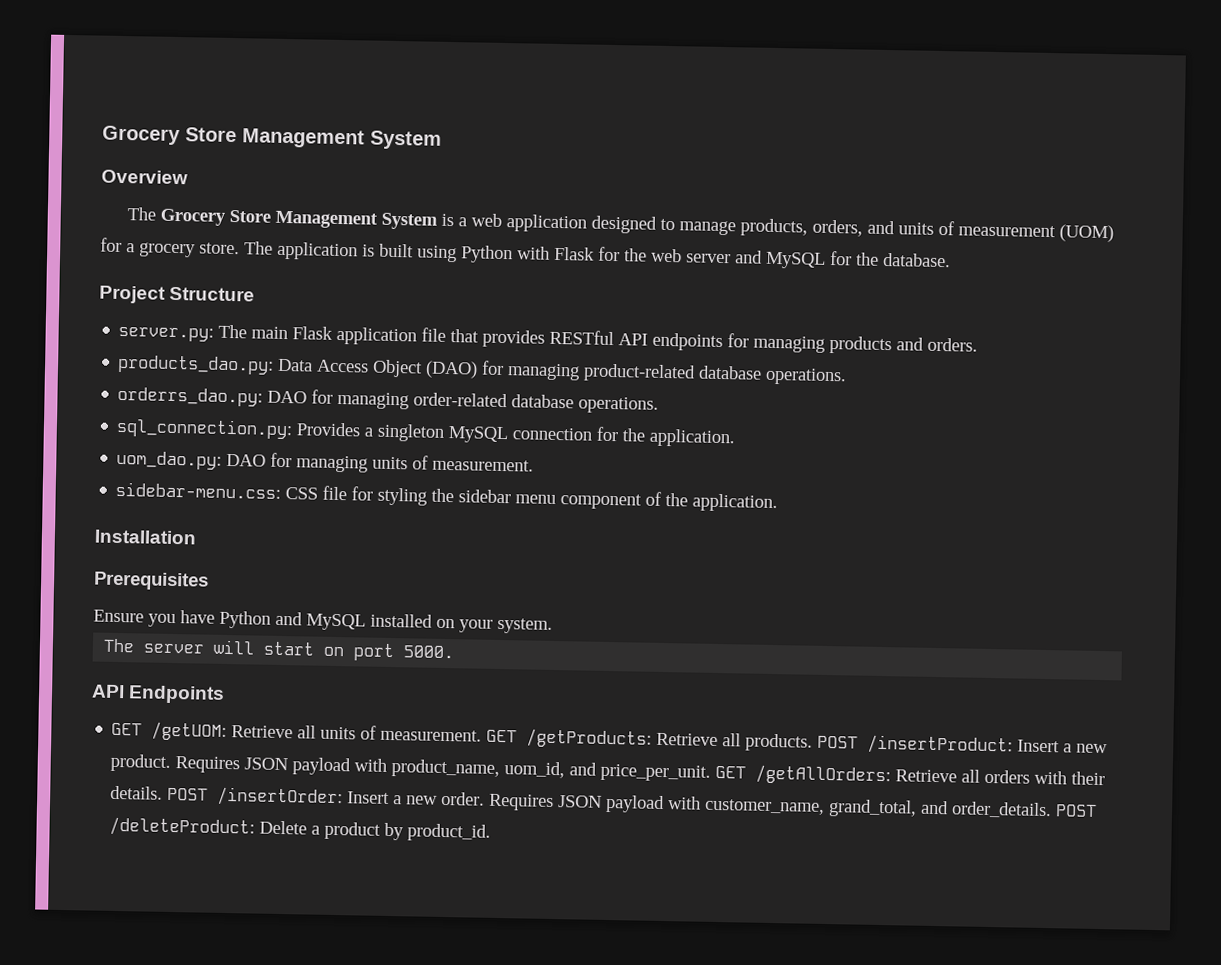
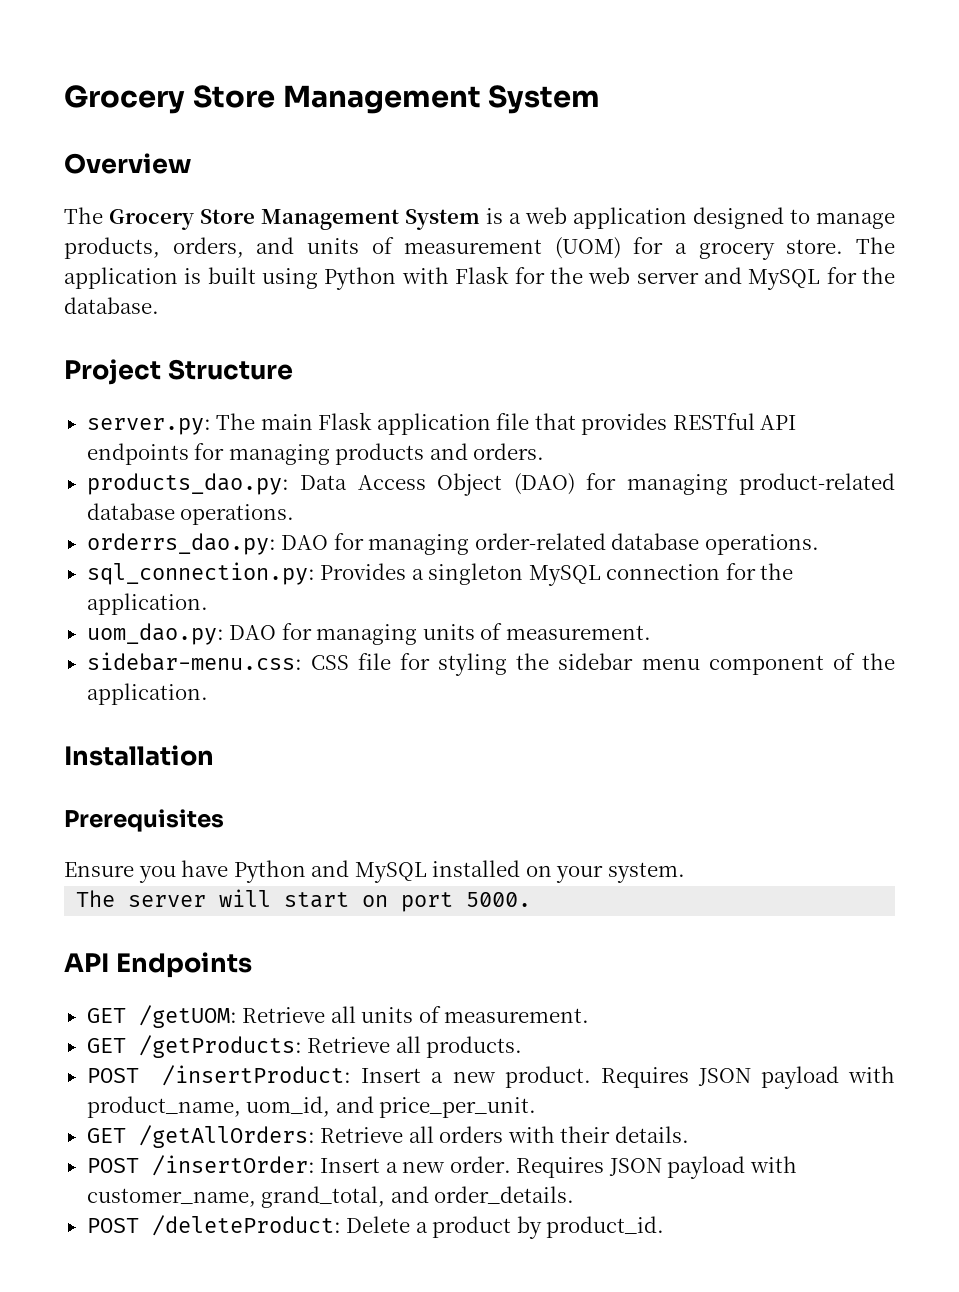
- GET /getUOM: Retrieve all units of measurement. GET /getProducts: Retrieve all products. POST /insertProduct: Insert a new product.
+ GET /getUOM: Retrieve all units of measurement.
+ GET /getProducts: Retrieve all products.
+ POST /insertProduct: Insert a new product.
- Requires JSON payload with product_name, uom_id, and price_per_unit. GET /getAllOrders: Retrieve all orders with their details. POST /insertOrder: Insert a new order.
+ Requires JSON payload with product_name, uom_id, and price_per_unit.
+ GET /getAllOrders: Retrieve all orders with their details.
+ POST /insertOrder: Insert a new order.
- Requires JSON payload with customer_name, grand_total, and order_details. POST /deleteProduct: Delete a product by product_id.
+ Requires JSON payload with customer_name, grand_total, and order_details.
+ POST /deleteProduct: Delete a product by product_id.

